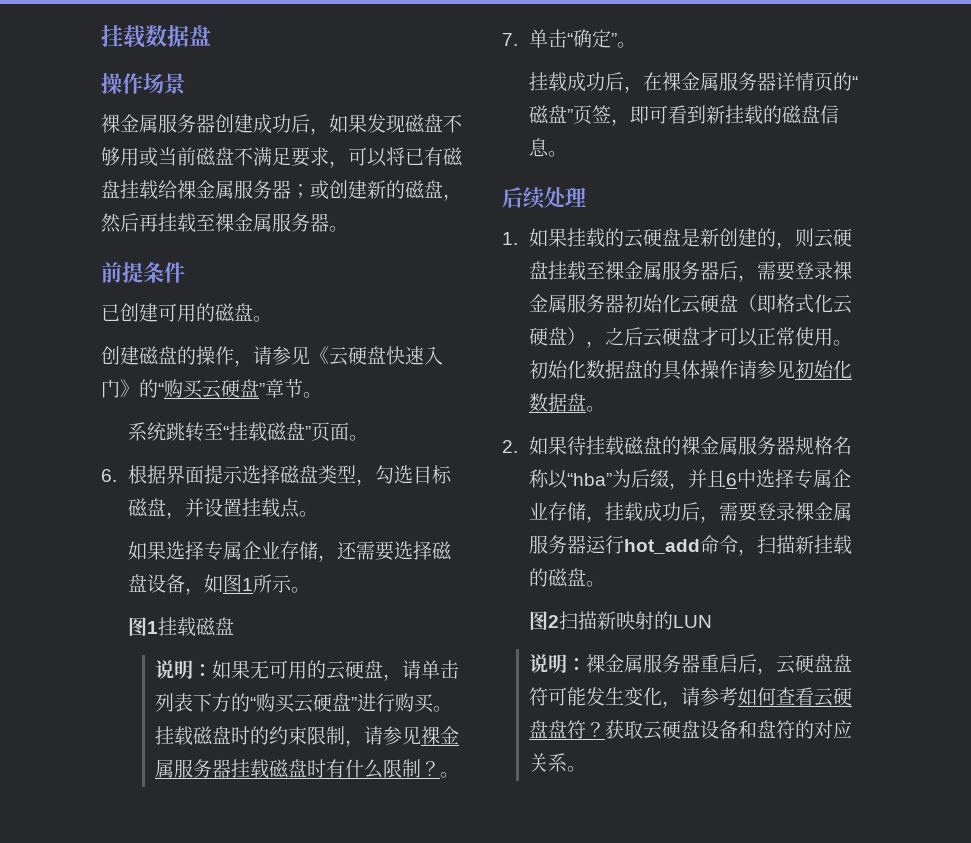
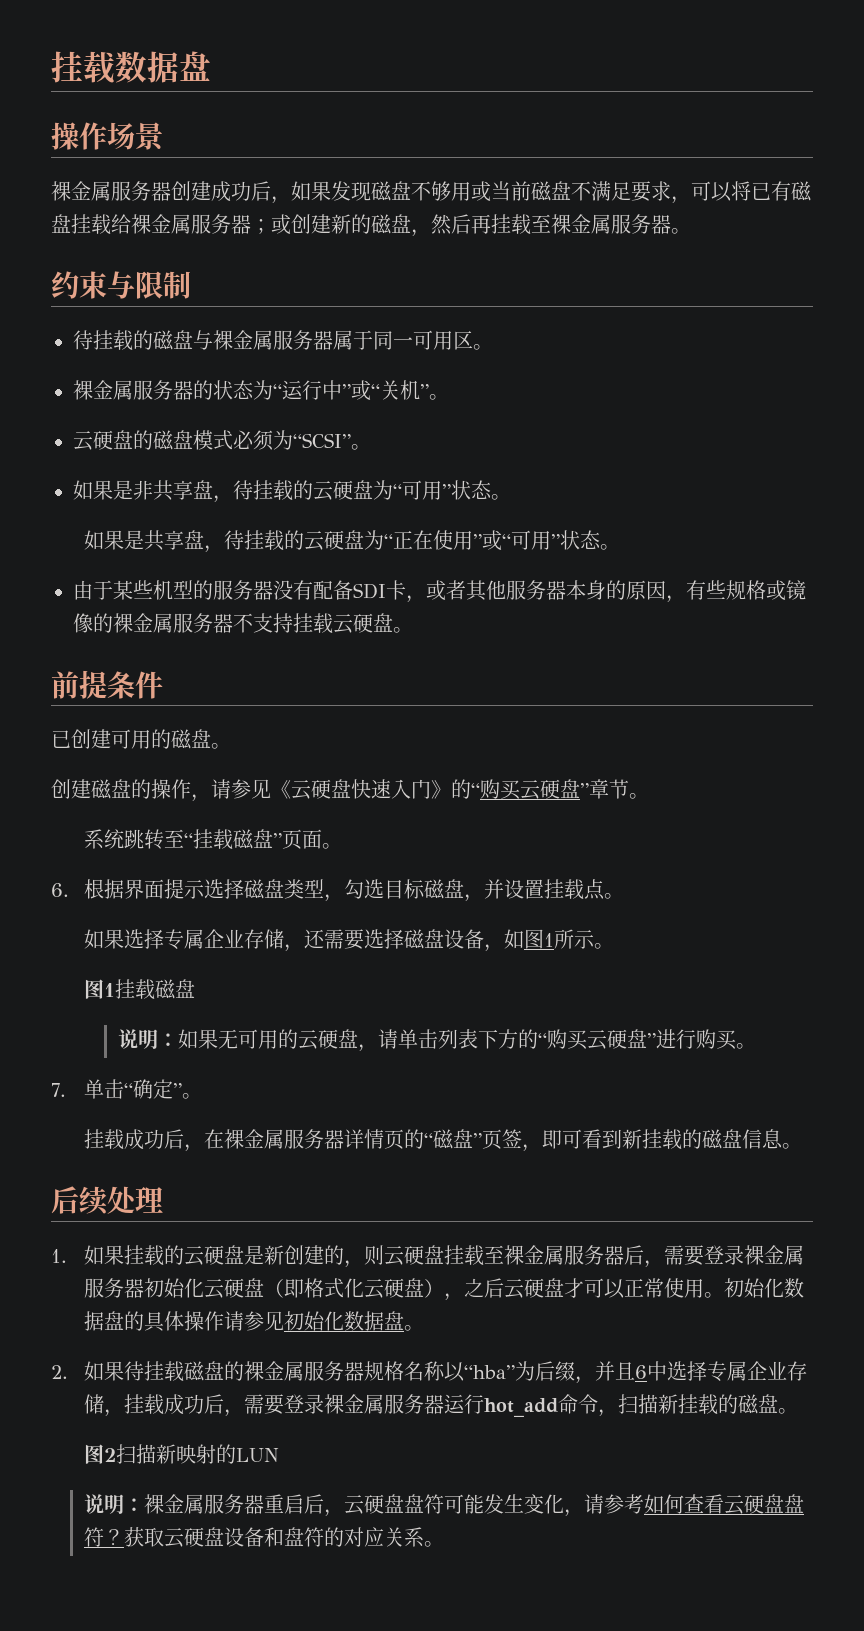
+ 约束与限制
+ 待挂载的磁盘与裸金属服务器属于同一可用区。
+ 裸金属服务器的状态为“运行中”或“关机”。
+ 云硬盘的磁盘模式必须为“SCSI”。
+ 如果是非共享盘，待挂载的云硬盘为“可用”状态。
+ 如果是共享盘，待挂载的云硬盘为“正在使用”或“可用”状态。
+ 由于某些机型的服务器没有配备SDI卡，或者其他服务器本身的原因，有些规格或镜像的裸金属服务器不支持挂载云硬盘。
- 挂载磁盘时的约束限制，请参见裸金属服务器挂载磁盘时有什么限制？。

